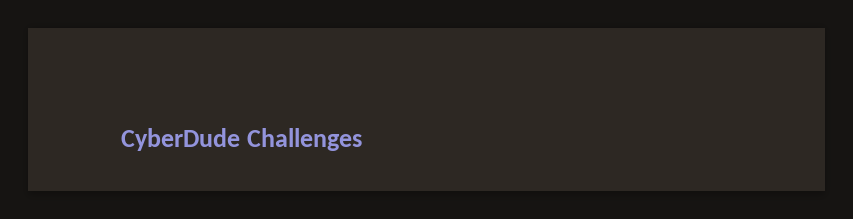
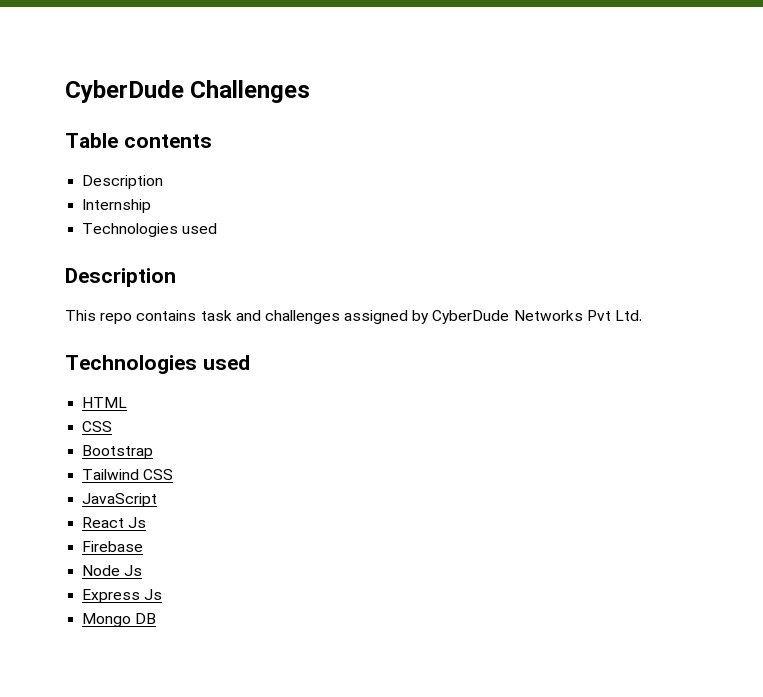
+ Table contents
+ Description
+ Internship
+ Technologies used
+ Description
+ This repo contains task and challenges assigned by CyberDude Networks Pvt Ltd.
+ Technologies used
+ HTML
+ CSS
+ Bootstrap
+ Tailwind CSS
+ JavaScript
+ React Js
+ Firebase
+ Node Js
+ Express Js
+ Mongo DB

